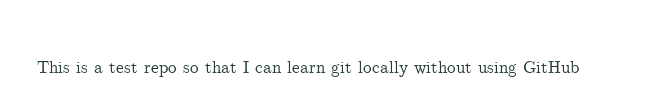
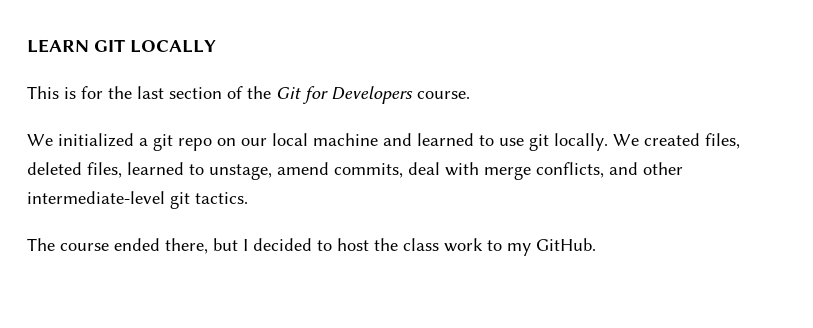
- This is a test repo so that I can learn git locally without using GitHub
+ LEARN GIT LOCALLY
+ This is for the last section of the Git for Developers course.
+ We initialized a git repo on our local machine and learned to use git locally. We created files, deleted files, learned to unstage, amend commits, deal with merge conflicts, and other intermediate-level git tactics.
+ The course ended there, but I decided to host the class work to my GitHub.

